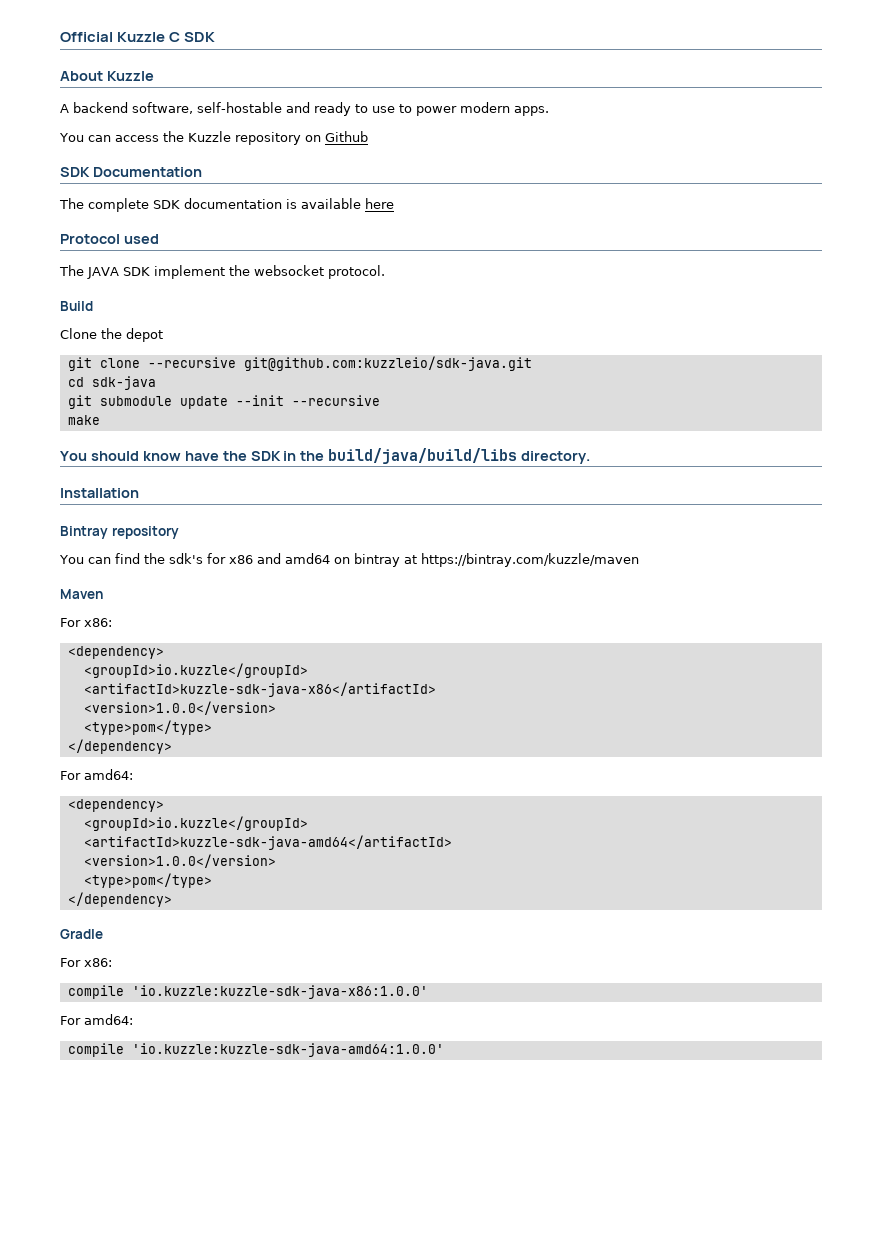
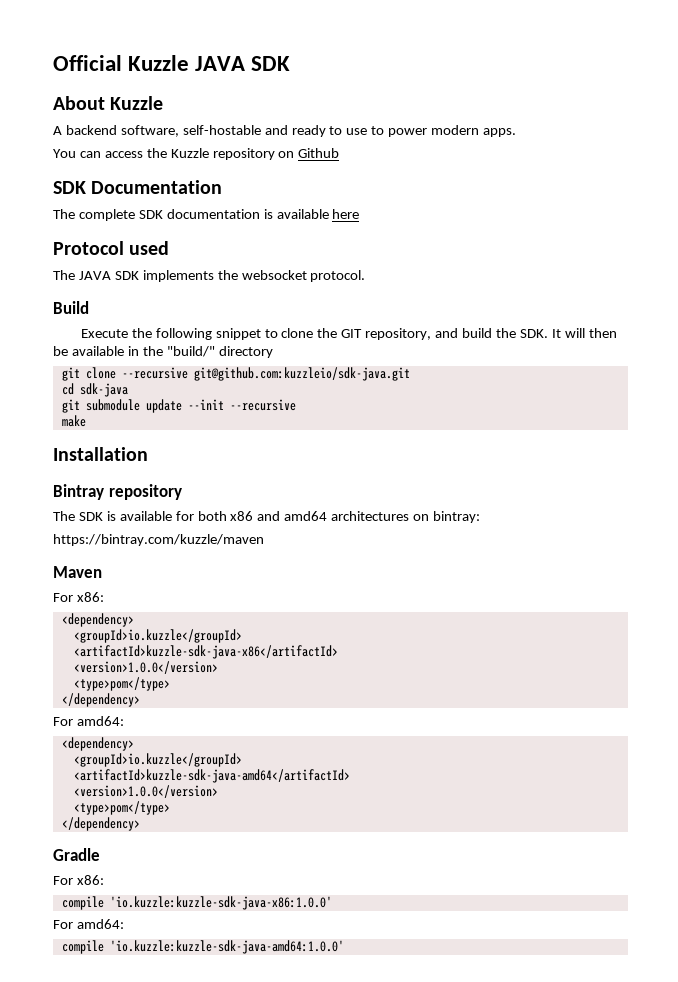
- Official Kuzzle C SDK
+ Official Kuzzle JAVA SDK
- The JAVA SDK implement the websocket protocol.
+ The JAVA SDK implements the websocket protocol.
- Clone the depot
+ Execute the following snippet to clone the GIT repository, and build the SDK. It will then be available in the "build/" directory
- You should know have the SDK in the build/java/build/libs directory.
  Installation
  Bintray repository
- You can find the sdk's for x86 and amd64 on bintray at https://bintray.com/kuzzle/maven
+ The SDK is available for both x86 and amd64 architectures on bintray:
+ https://bintray.com/kuzzle/maven

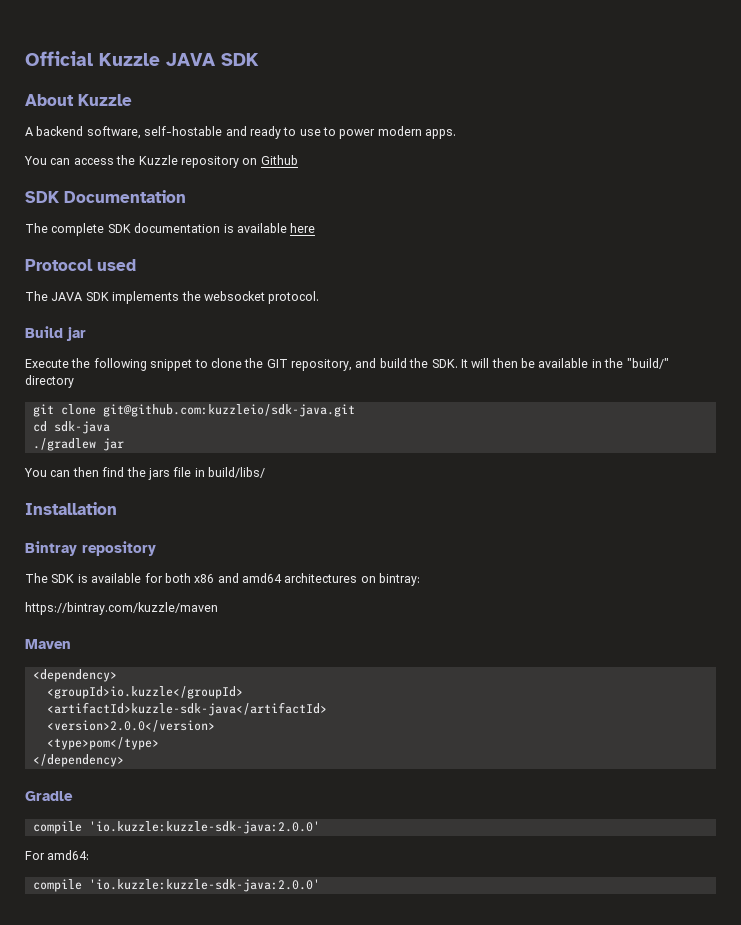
- Build
+ Build jar
- git clone --recursive git@github.com:kuzzleio/sdk-java.git
+ git clone git@github.com:kuzzleio/sdk-java.git
- git submodule update --init --recursive
- make
+ ./gradlew jar
+ You can then find the jars file in build/libs/
  Maven
- For x86:
  <dependency>
  <groupId>io.kuzzle</groupId>
- <artifactId>kuzzle-sdk-java-x86</artifactId>
- <version>1.0.0</version>
- <type>pom</type>
- </dependency>
- For amd64:
- <dependency>
- <groupId>io.kuzzle</groupId>
- <artifactId>kuzzle-sdk-java-amd64</artifactId>
- <version>1.0.0</version>
+ <artifactId>kuzzle-sdk-java</artifactId>
+ <version>2.0.0</version>
  Gradle
- For x86:
- compile 'io.kuzzle:kuzzle-sdk-java-x86:1.0.0'
+ compile 'io.kuzzle:kuzzle-sdk-java:2.0.0'
  For amd64:
- compile 'io.kuzzle:kuzzle-sdk-java-amd64:1.0.0'
+ compile 'io.kuzzle:kuzzle-sdk-java:2.0.0'

